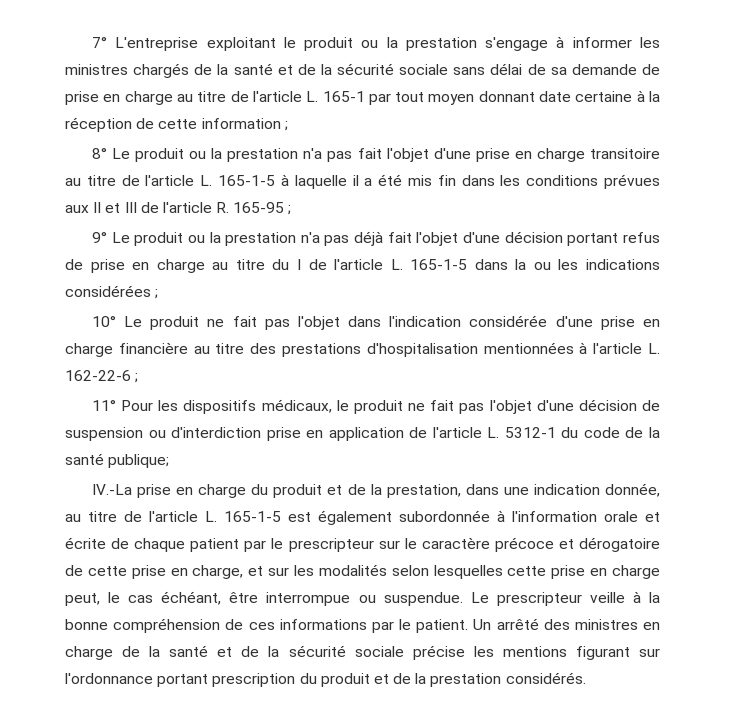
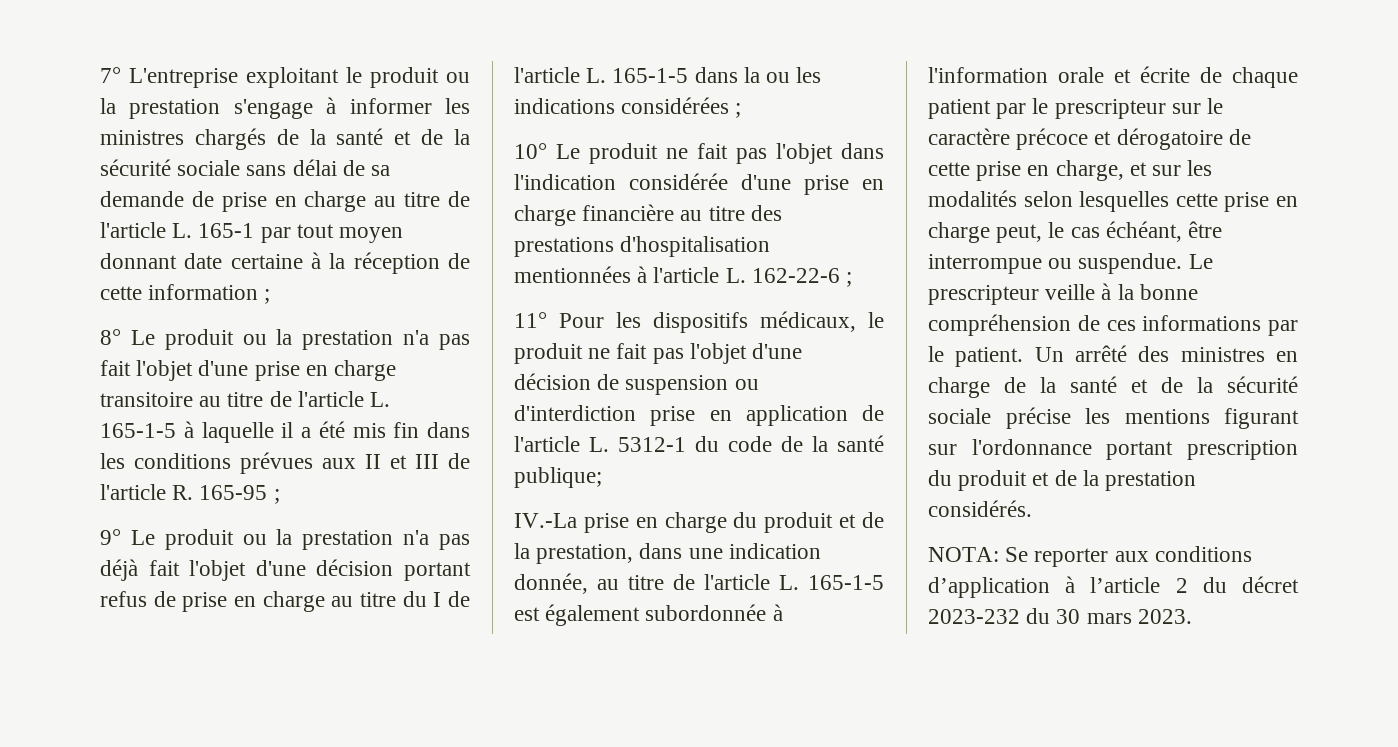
+ NOTA: Se reporter aux conditions d’application à l’article 2 du décret 2023-232 du 30 mars 2023.

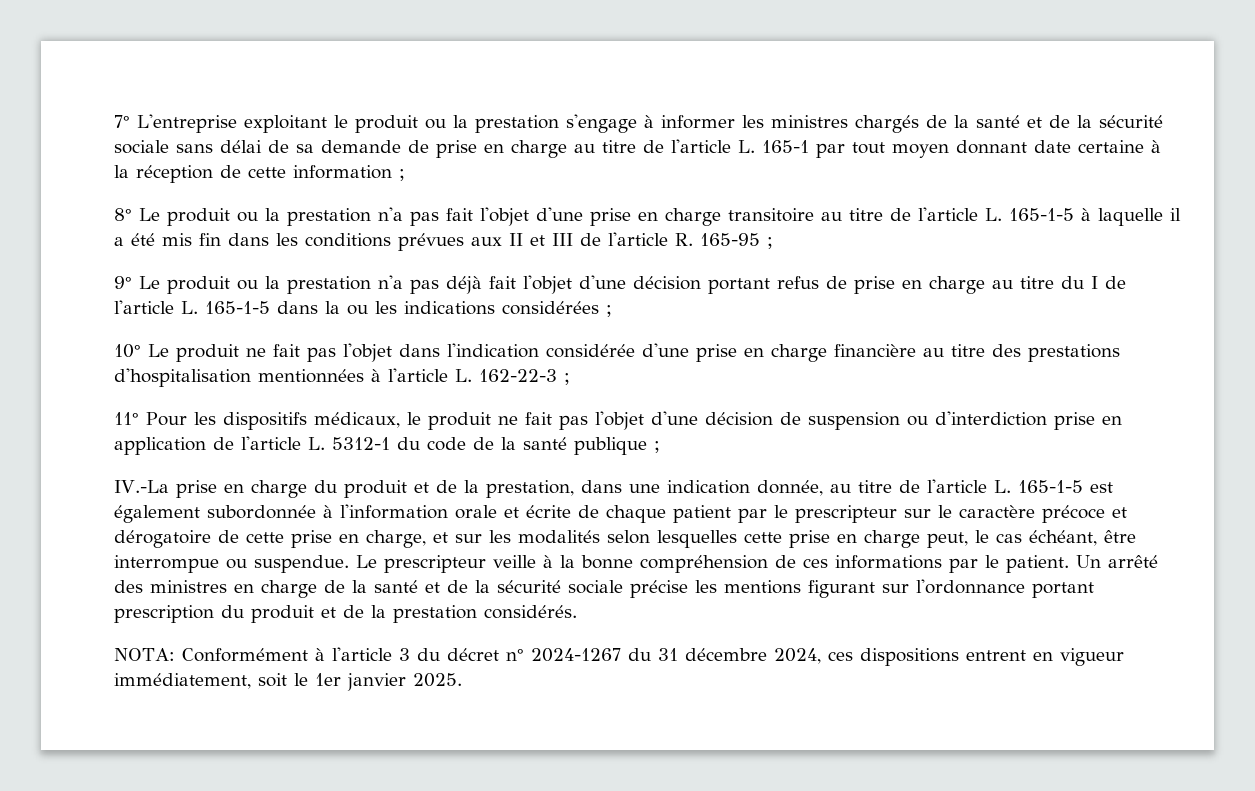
- 10° Le produit ne fait pas l'objet dans l'indication considérée d'une prise en charge financière au titre des prestations d'hospitalisation mentionnées à l'article L. 162-22-6 ;
+ 10° Le produit ne fait pas l'objet dans l'indication considérée d'une prise en charge financière au titre des prestations d'hospitalisation mentionnées à l'article L. 162-22-3 ;
- 11° Pour les dispositifs médicaux, le produit ne fait pas l'objet d'une décision de suspension ou d'interdiction prise en application de l'article L. 5312-1 du code de la santé publique;
+ 11° Pour les dispositifs médicaux, le produit ne fait pas l'objet d'une décision de suspension ou d'interdiction prise en application de l'article L. 5312-1 du code de la santé publique ;
- NOTA: Se reporter aux conditions d’application à l’article 2 du décret 2023-232 du 30 mars 2023.
+ NOTA: Conformément à l'article 3 du décret n° 2024-1267 du 31 décembre 2024, ces dispositions entrent en vigueur immédiatement, soit le 1er janvier 2025.

